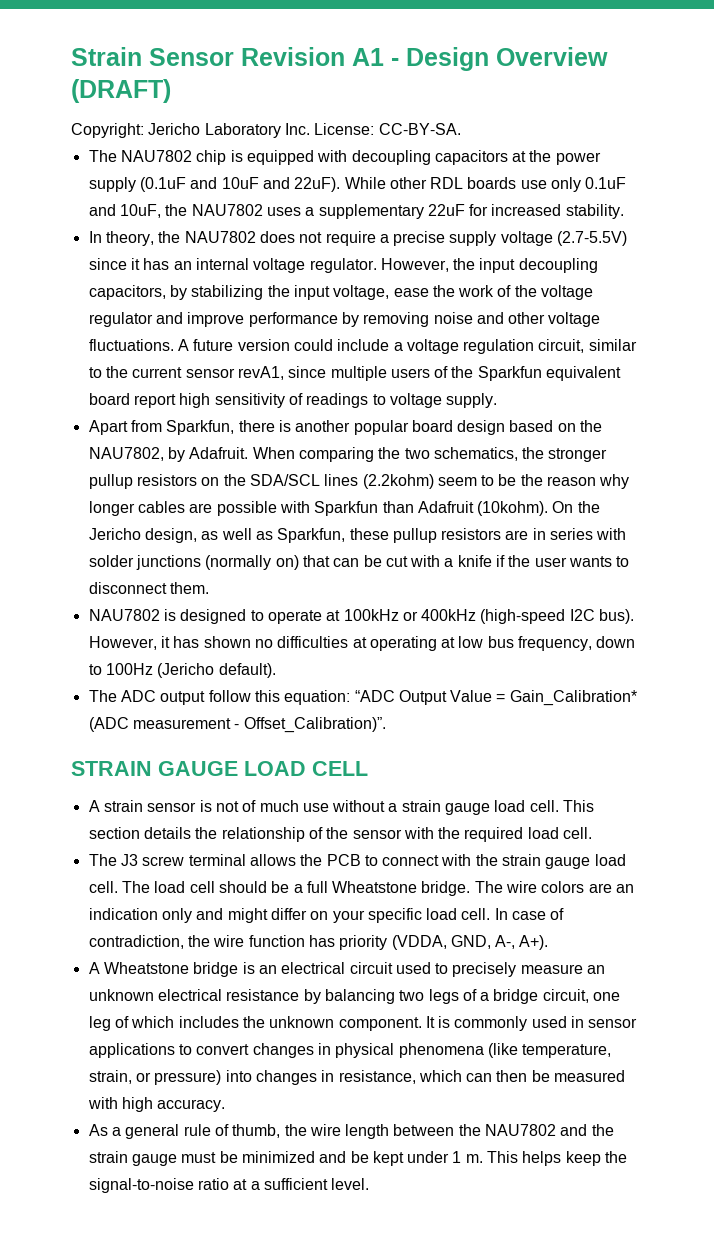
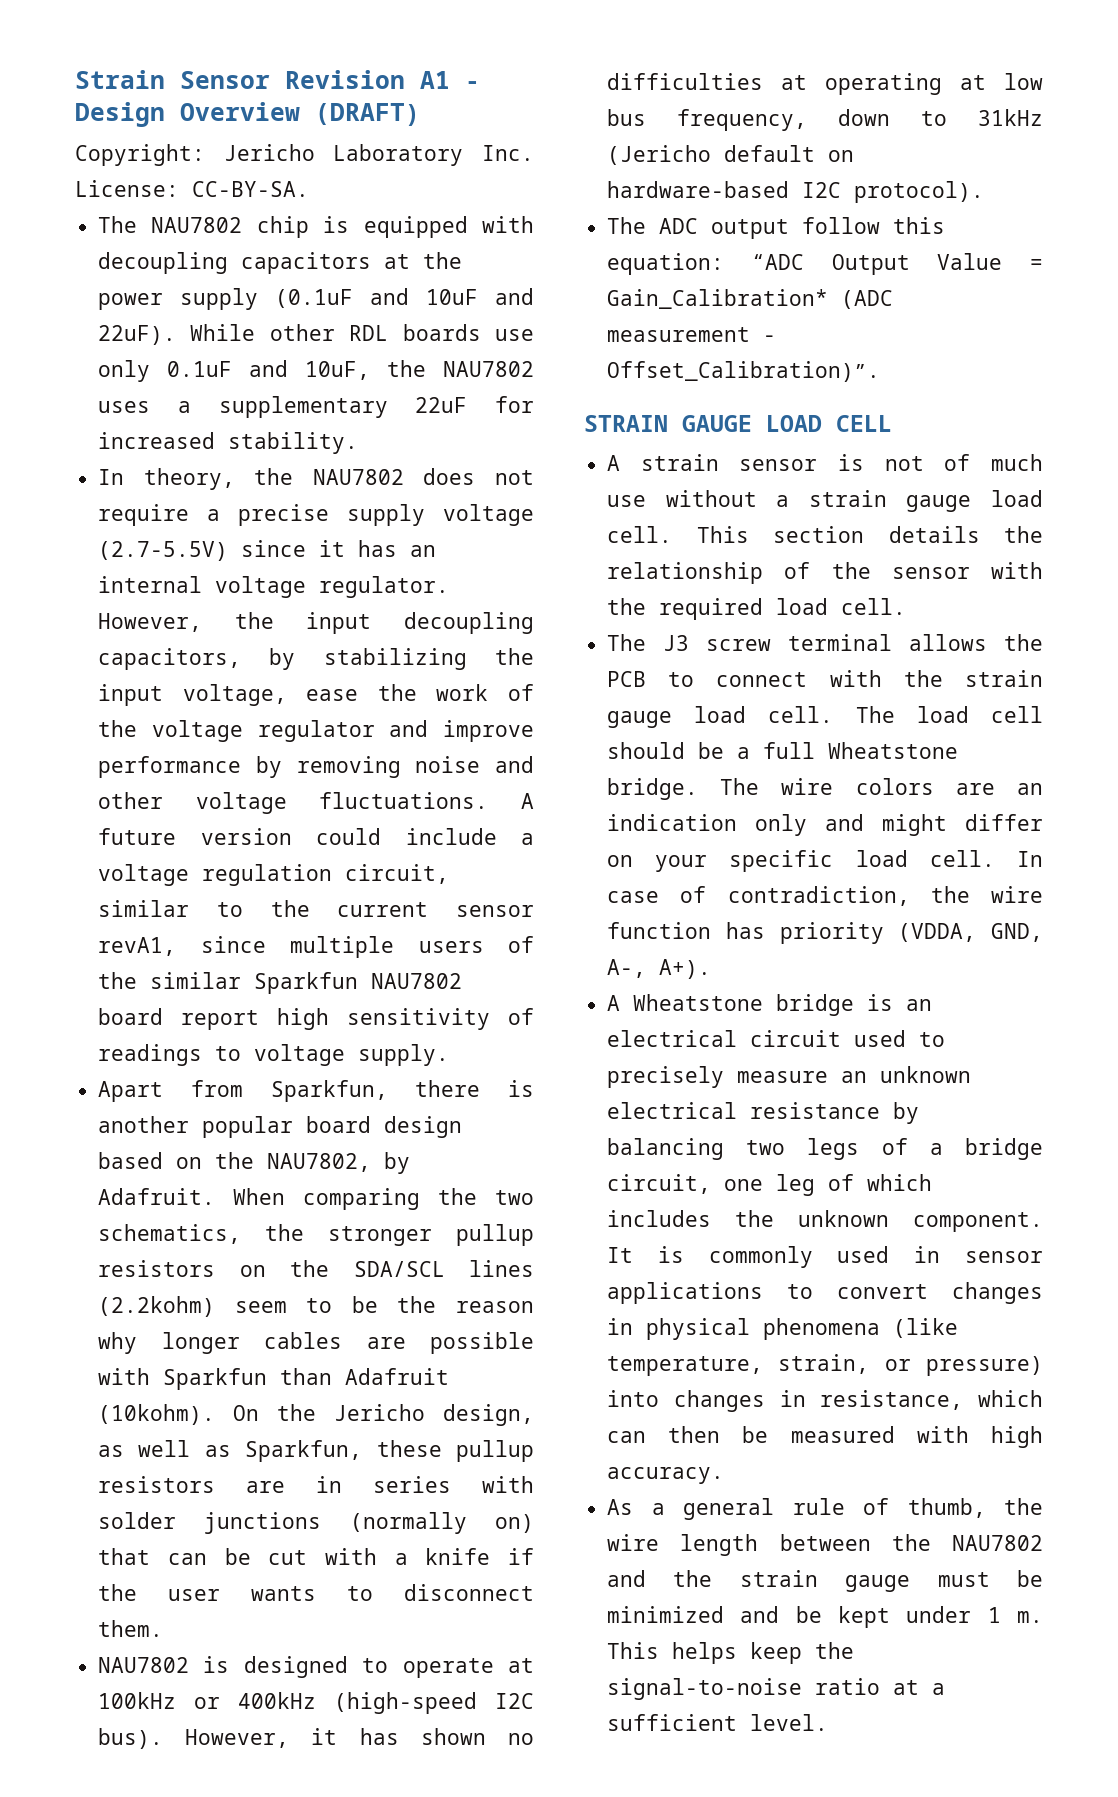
- A future version could include a voltage regulation circuit, similar to the current sensor revA1, since multiple users of the Sparkfun equivalent board report high sensitivity of readings to voltage supply.
+ A future version could include a voltage regulation circuit, similar to the current sensor revA1, since multiple users of the similar Sparkfun NAU7802 board report high sensitivity of readings to voltage supply.
- However, it has shown no difficulties at operating at low bus frequency, down to 100Hz (Jericho default).
+ However, it has shown no difficulties at operating at low bus frequency, down to 31kHz (Jericho default on hardware-based I2C protocol).

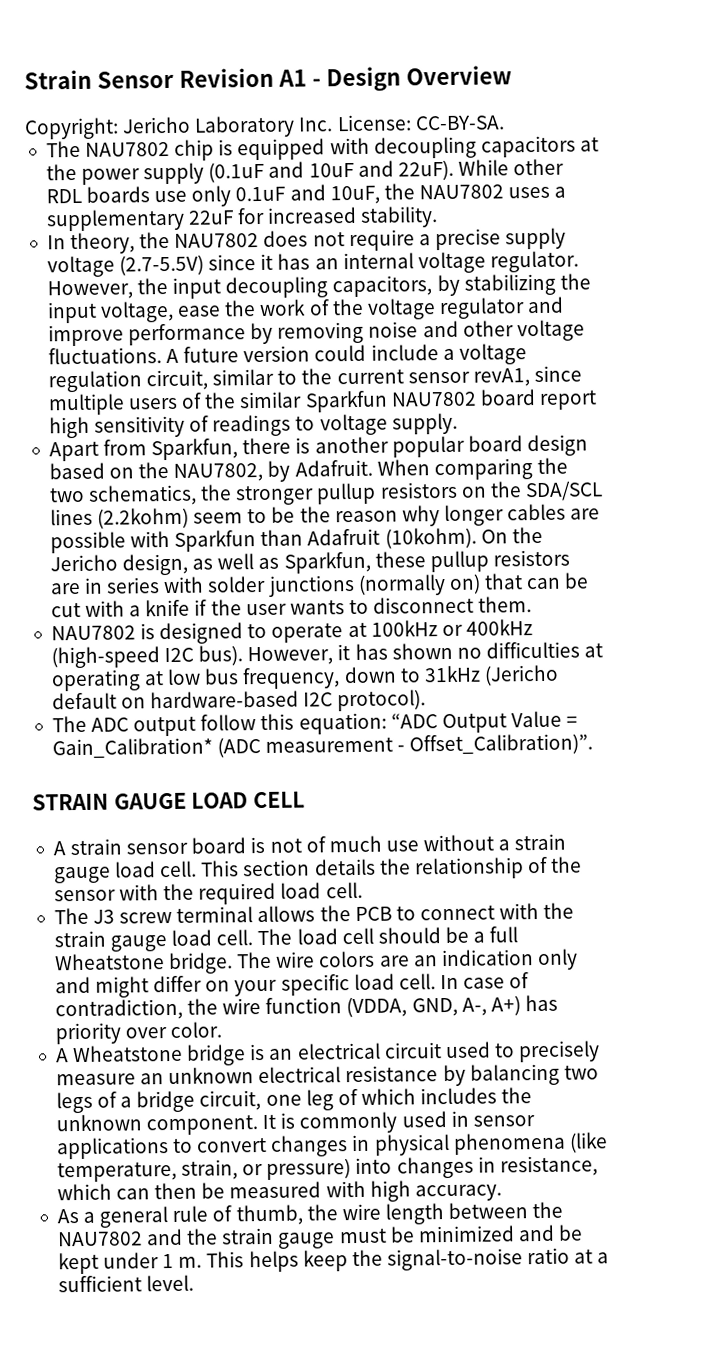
- Strain Sensor Revision A1 - Design Overview (DRAFT)
+ Strain Sensor Revision A1 - Design Overview
- A strain sensor is not of much use without a strain gauge load cell.
+ A strain sensor board is not of much use without a strain gauge load cell.
- In case of contradiction, the wire function has priority (VDDA, GND, A-, A+).
+ In case of contradiction, the wire function (VDDA, GND, A-, A+) has priority over color.

